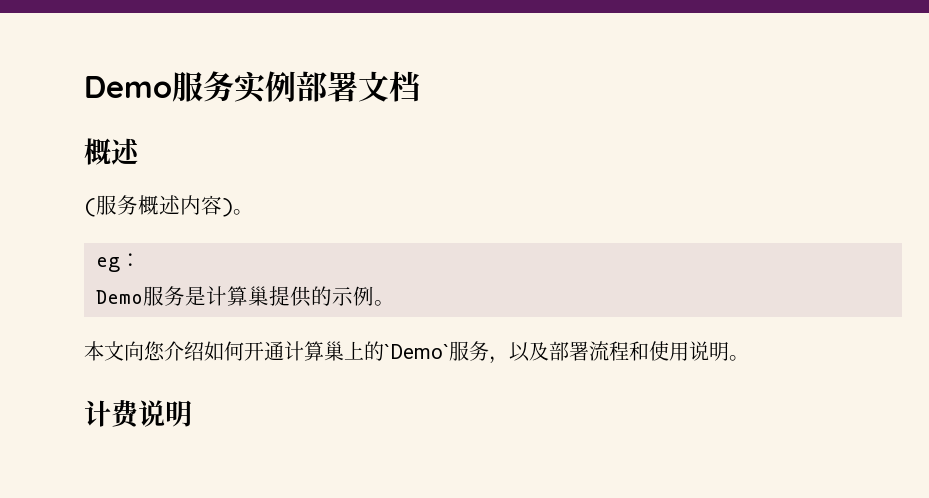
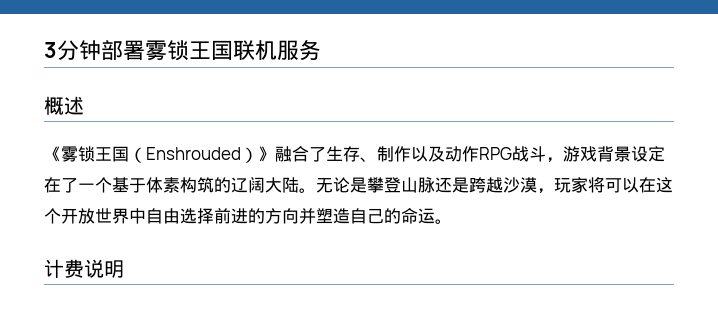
- Demo服务实例部署文档
+ 3分钟部署雾锁王国联机服务
  概述
- (服务概述内容)。
- eg：
- Demo服务是计算巢提供的示例。
- 本文向您介绍如何开通计算巢上的`Demo`服务，以及部署流程和使用说明。
+ 《雾锁王国（Enshrouded）》融合了生存、制作以及动作RPG战斗，游戏背景设定在了一个基于体素构筑的辽阔大陆。无论是攀登山脉还是跨越沙漠，玩家将可以在这个开放世界中自由选择前进的方向并塑造自己的命运。

